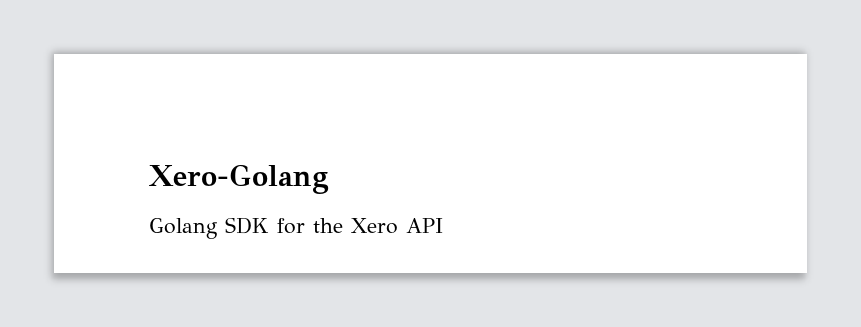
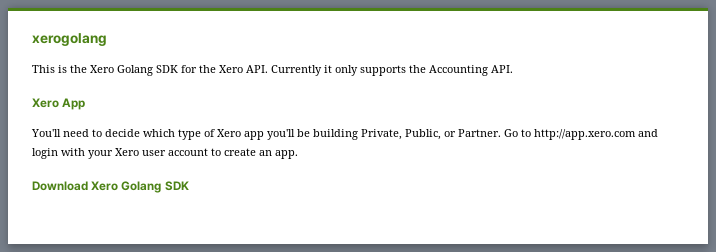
- Xero-Golang
- Golang SDK for the Xero API
+ xerogolang
+ This is the Xero Golang SDK for the Xero API. Currently it only supports the Accounting API.
+ Xero App
+ You'll need to decide which type of Xero app you'll be building Private, Public, or Partner. Go to http://app.xero.com and login with your Xero user account to create an app.
+ Download Xero Golang SDK

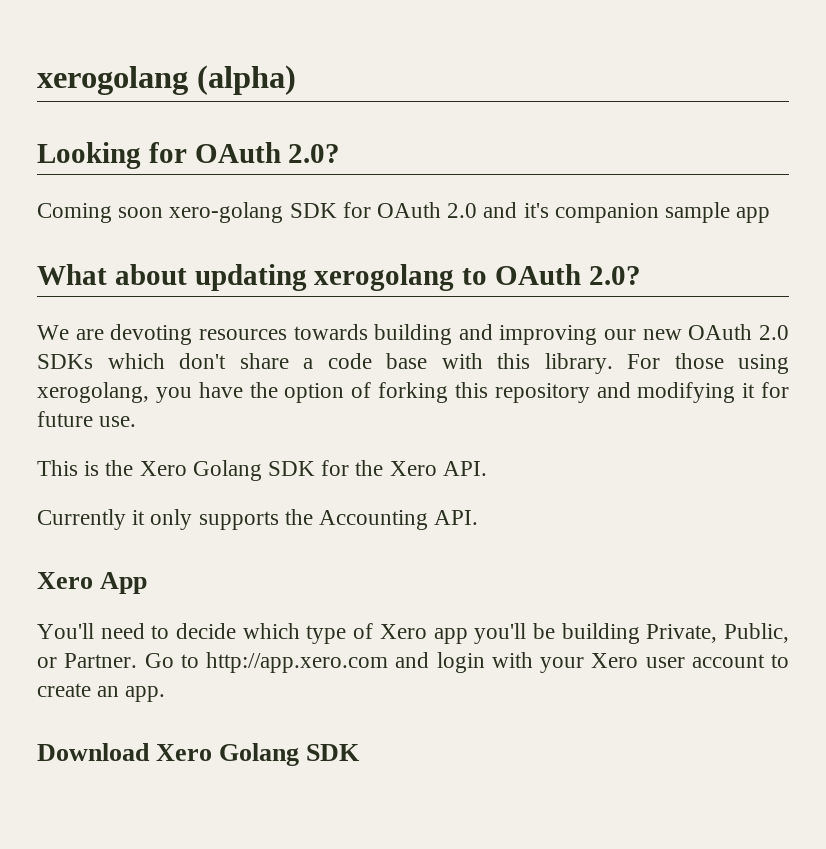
- xerogolang
+ xerogolang (alpha)
+ Looking for OAuth 2.0?
+ Coming soon xero-golang SDK for OAuth 2.0 and it's companion sample app
+ What about updating xerogolang to OAuth 2.0?
+ We are devoting resources towards building and improving our new OAuth 2.0 SDKs which don't share a code base with this library. For those using xerogolang, you have the option of forking this repository and modifying it for future use.
- This is the Xero Golang SDK for the Xero API. Currently it only supports the Accounting API.
+ This is the Xero Golang SDK for the Xero API.
+ Currently it only supports the Accounting API.

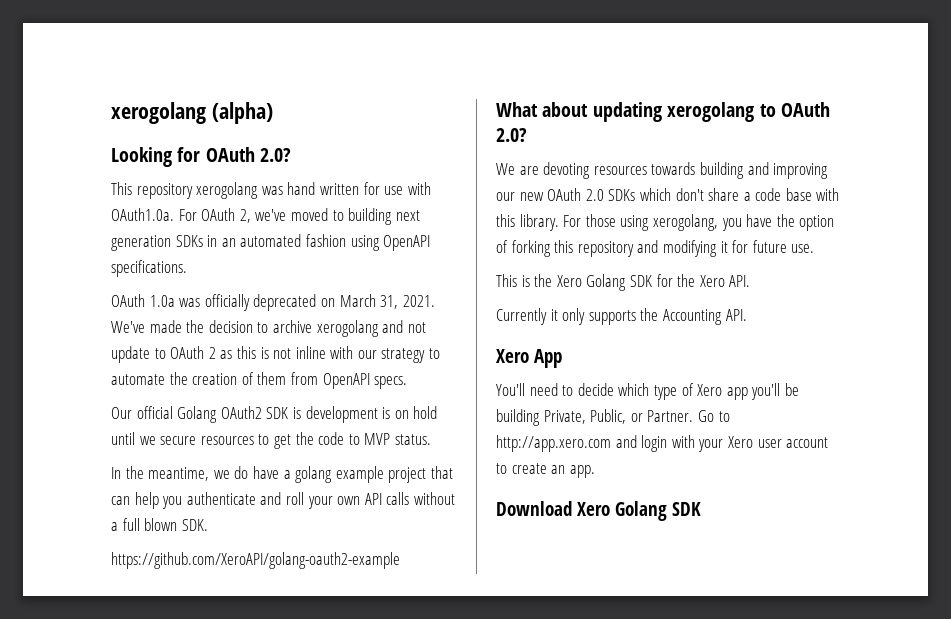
- Coming soon xero-golang SDK for OAuth 2.0 and it's companion sample app
+ This repository xerogolang was hand written for use with OAuth1.0a. For OAuth 2, we've moved to building next generation SDKs in an automated fashion using OpenAPI specifications.
+ OAuth 1.0a was officially deprecated on March 31, 2021. We've made the decision to archive xerogolang and not update to OAuth 2 as this is not inline with our strategy to automate the creation of them from OpenAPI specs.
+ Our official Golang OAuth2 SDK is development is on hold until we secure resources to get the code to MVP status.
+ In the meantime, we do have a golang example project that can help you authenticate and roll your own API calls without a full blown SDK.
+ https://github.com/XeroAPI/golang-oauth2-example

